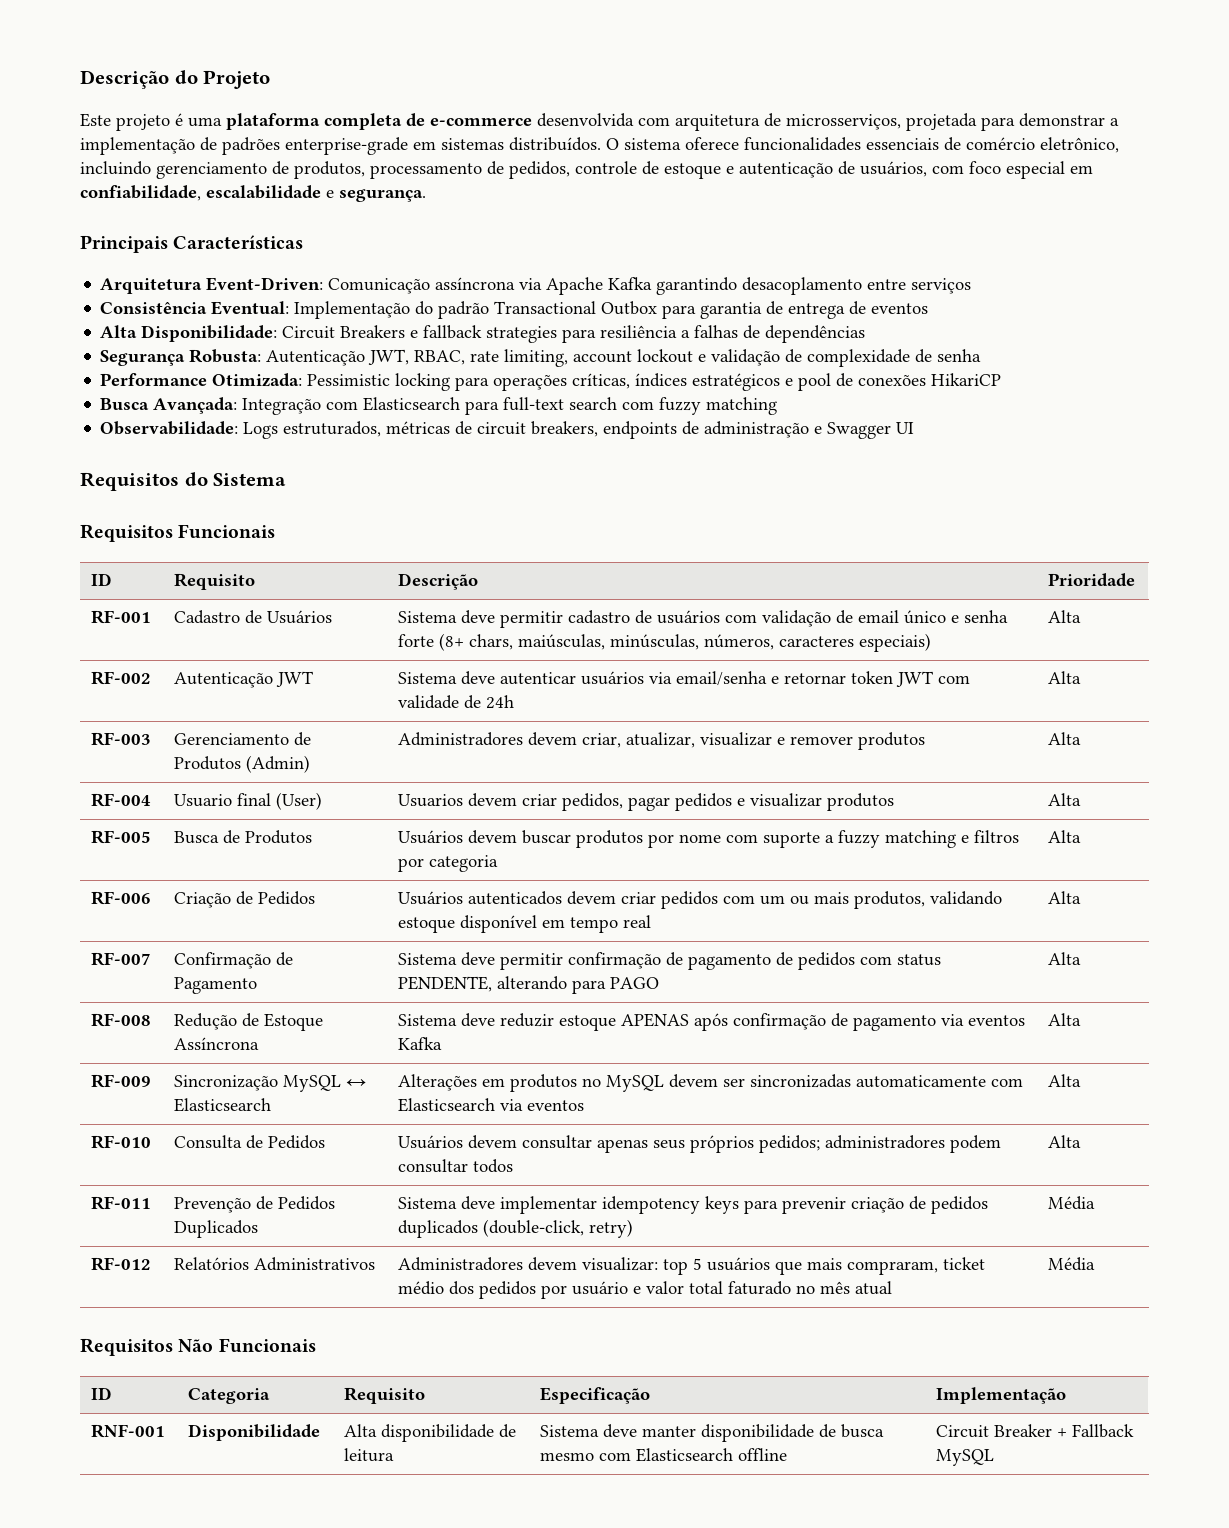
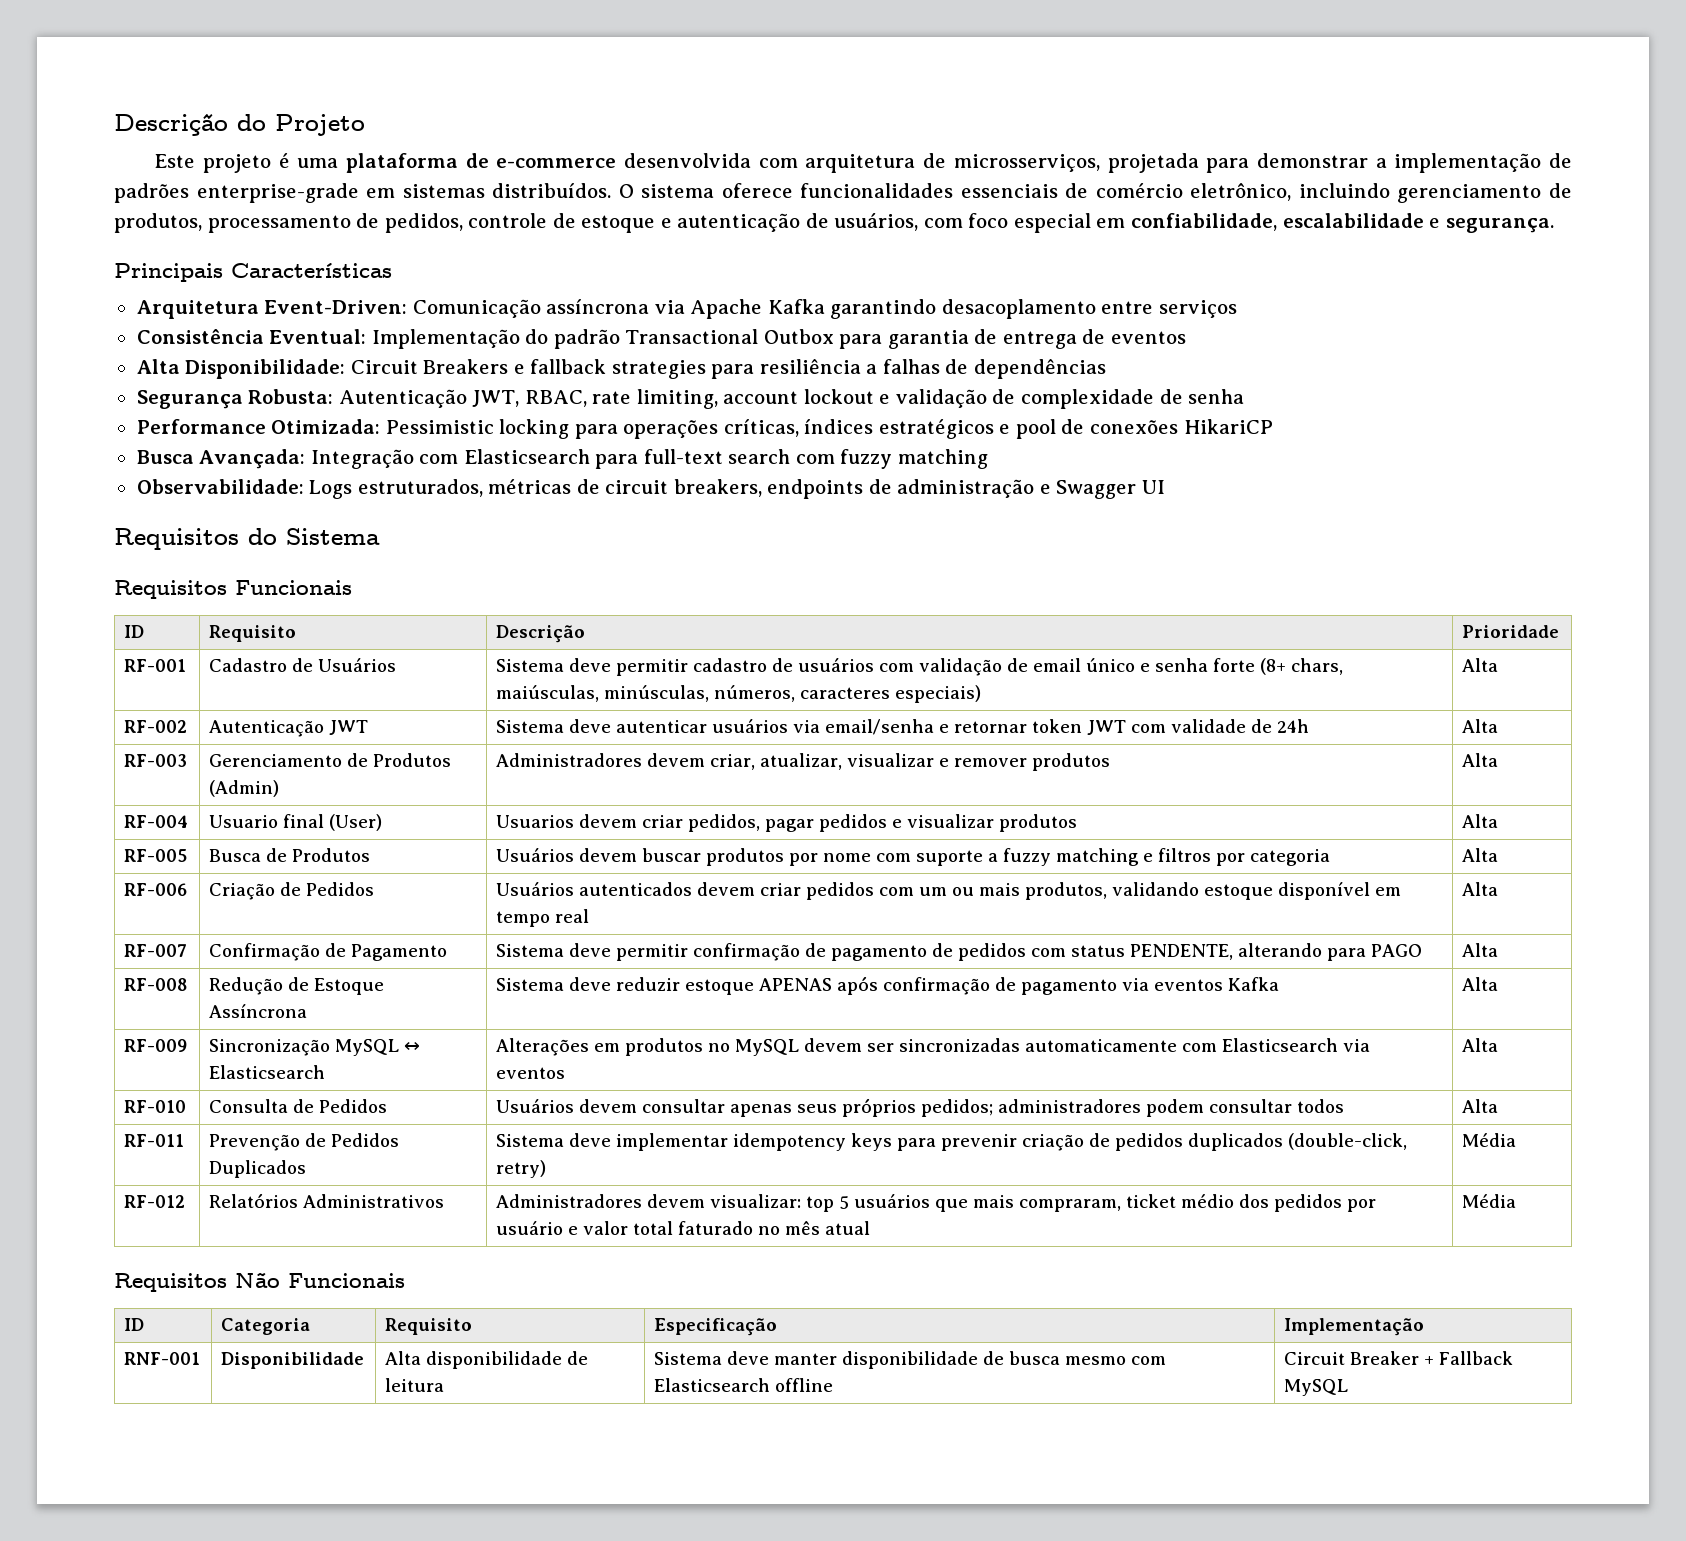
- Este projeto é uma plataforma completa de e-commerce desenvolvida com arquitetura de microsserviços, projetada para demonstrar a implementação de padrões enterprise-grade em sistemas distribuídos.
+ Este projeto é uma plataforma de e-commerce desenvolvida com arquitetura de microsserviços, projetada para demonstrar a implementação de padrões enterprise-grade em sistemas distribuídos.

